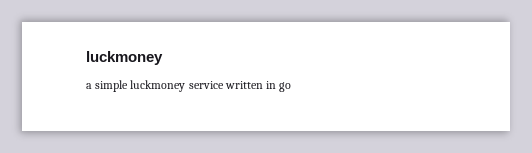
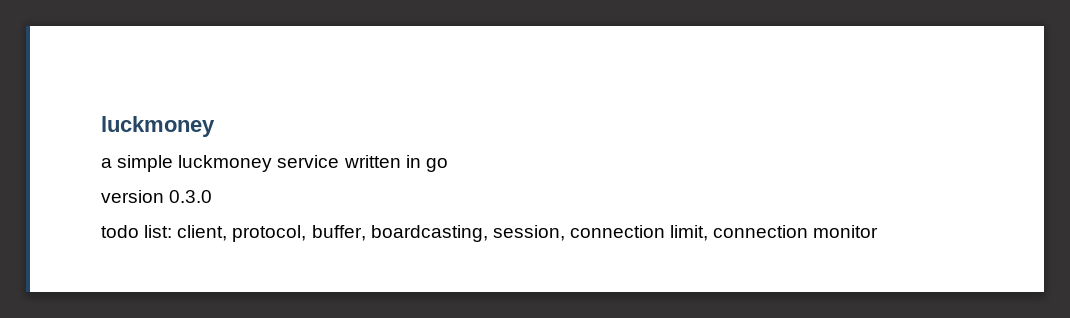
+ version 0.3.0
+ todo list: client, protocol, buffer, boardcasting, session, connection limit, connection monitor

